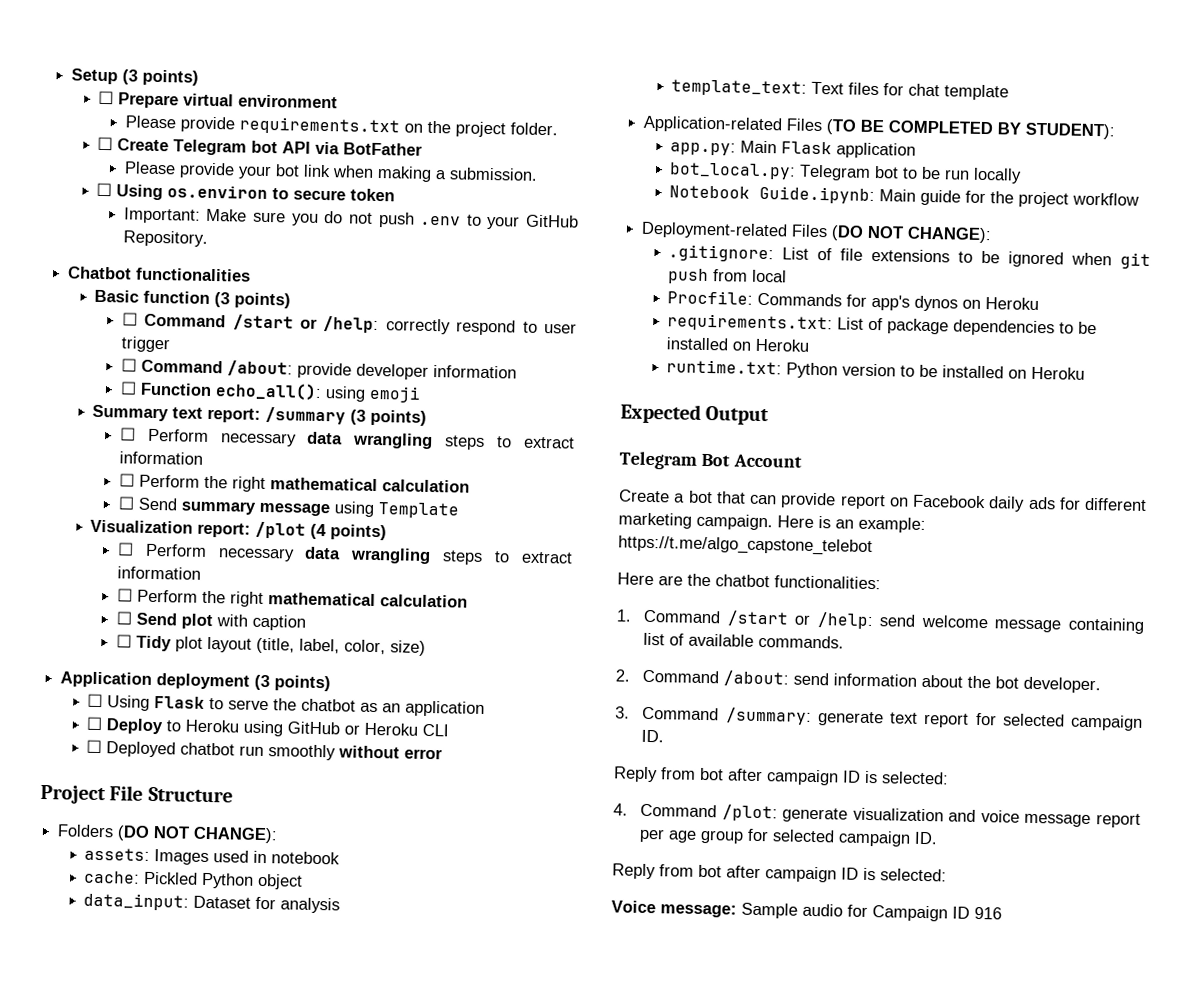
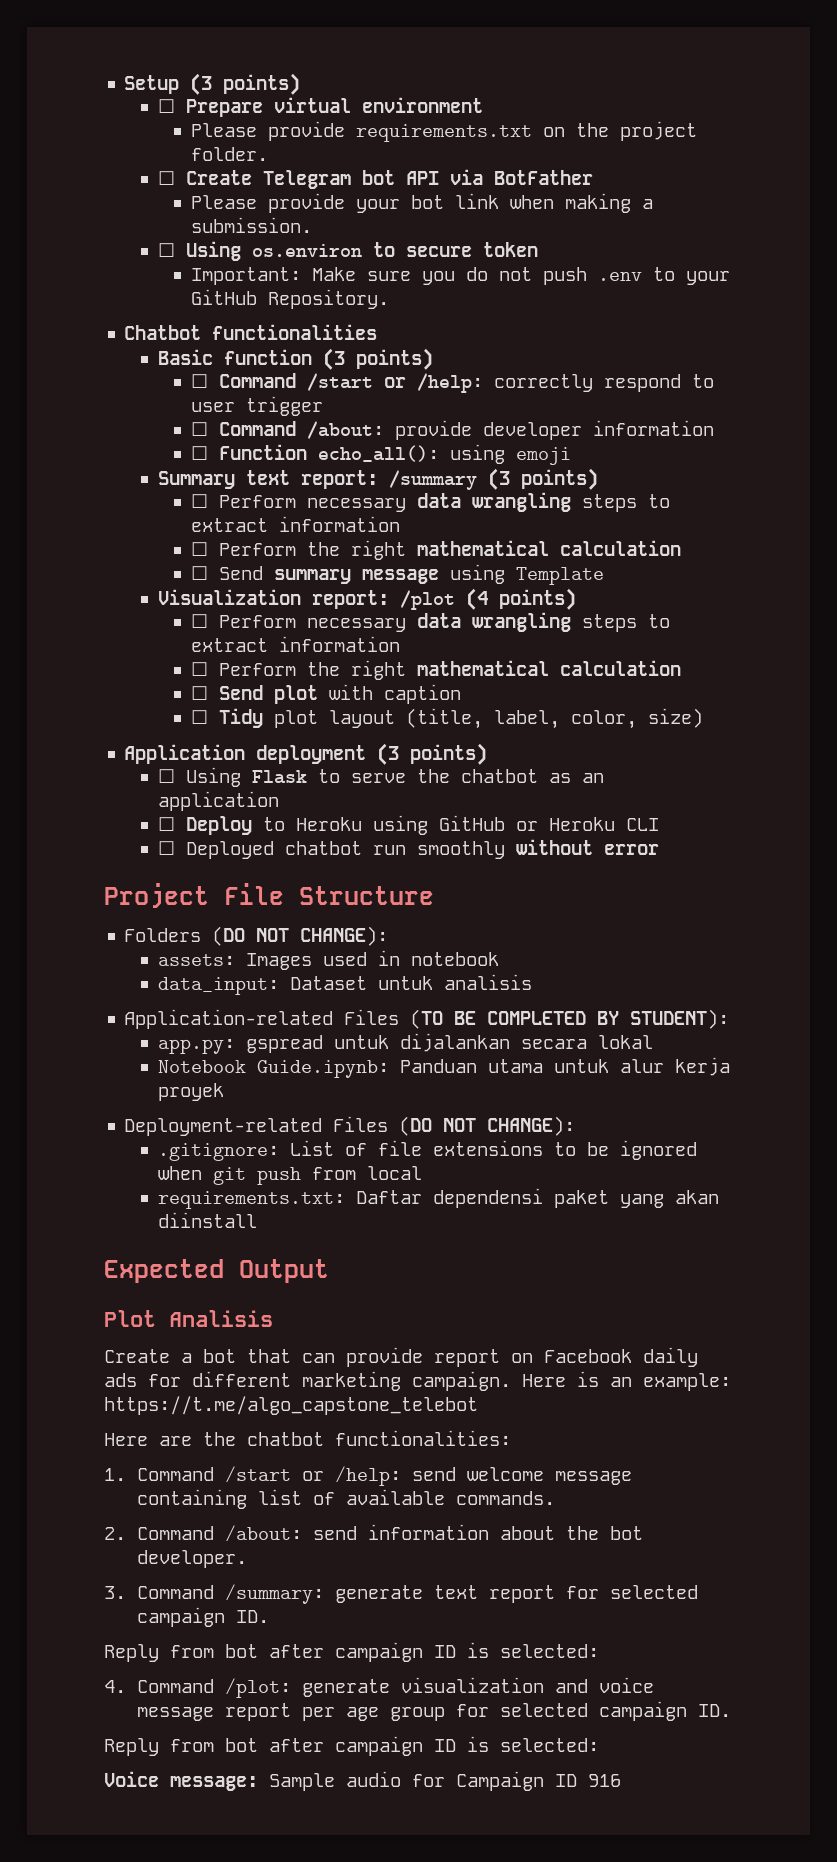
- cache: Pickled Python object
- data_input: Dataset for analysis
- template_text: Text files for chat template
+ data_input: Dataset untuk analisis
- app.py: Main Flask application
- bot_local.py: Telegram bot to be run locally
- Notebook Guide.ipynb: Main guide for the project workflow
+ app.py: gspread untuk dijalankan secara lokal
+ Notebook Guide.ipynb: Panduan utama untuk alur kerja proyek
- Procfile: Commands for app's dynos on Heroku
- requirements.txt: List of package dependencies to be installed on Heroku
- runtime.txt: Python version to be installed on Heroku
+ requirements.txt: Daftar dependensi paket yang akan diinstall
- Telegram Bot Account
+ Plot Analisis

